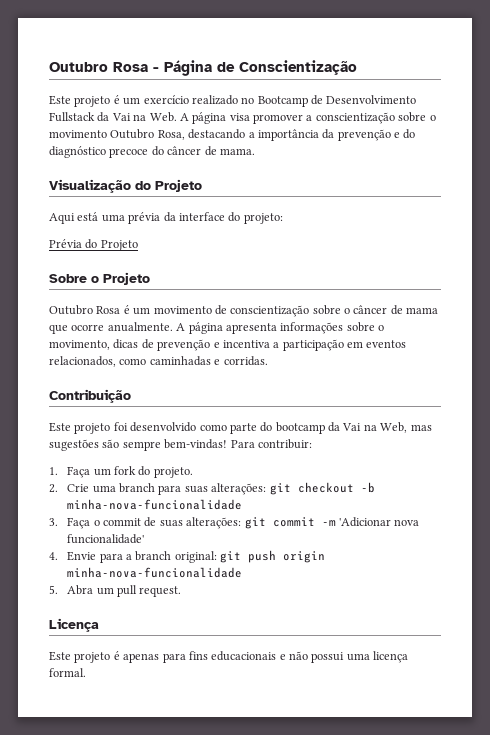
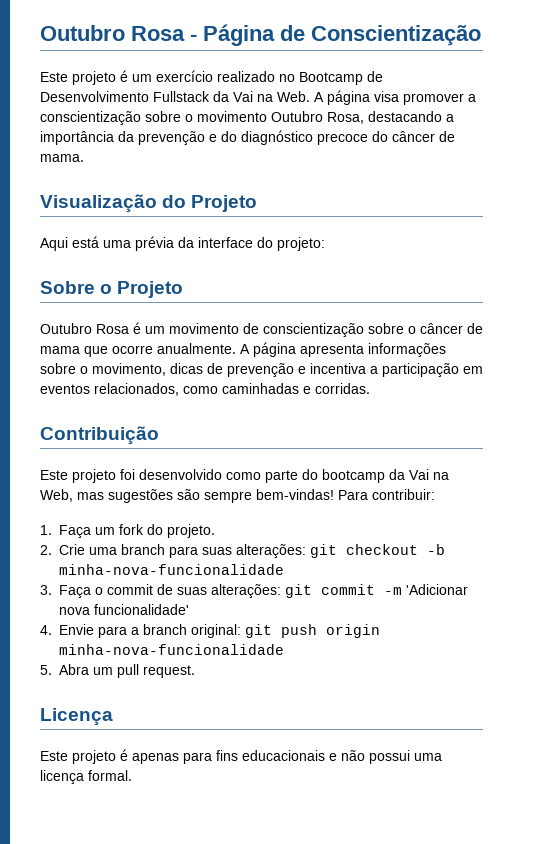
- Prévia do Projeto

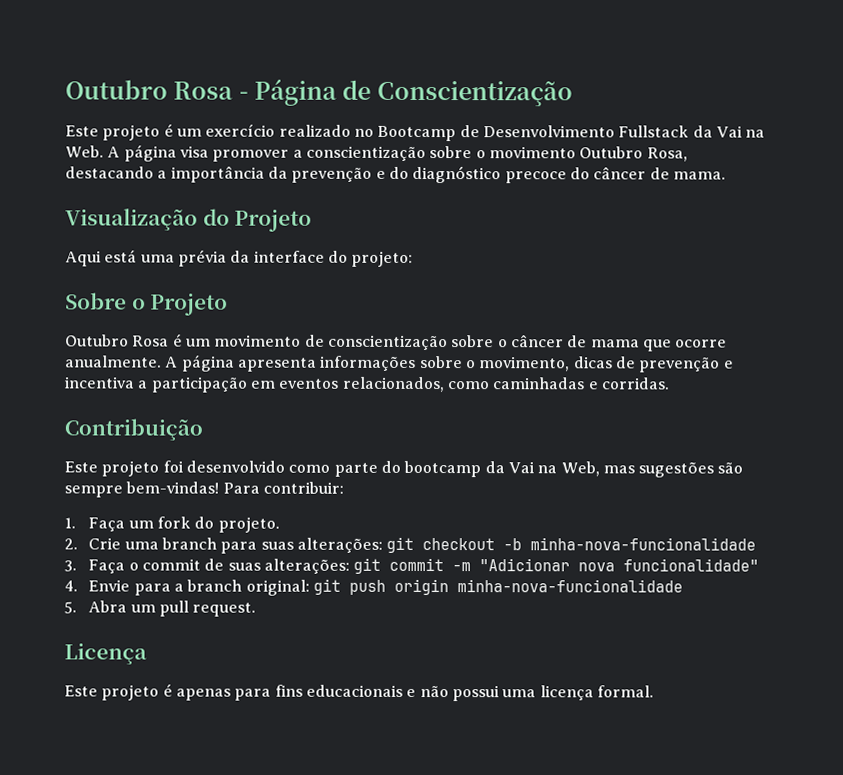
- 3. Faça o commit de suas alterações: git commit -m 'Adicionar nova funcionalidade'
+ 3. Faça o commit de suas alterações: git commit -m "Adicionar nova funcionalidade"

